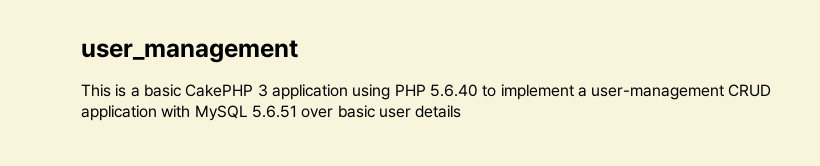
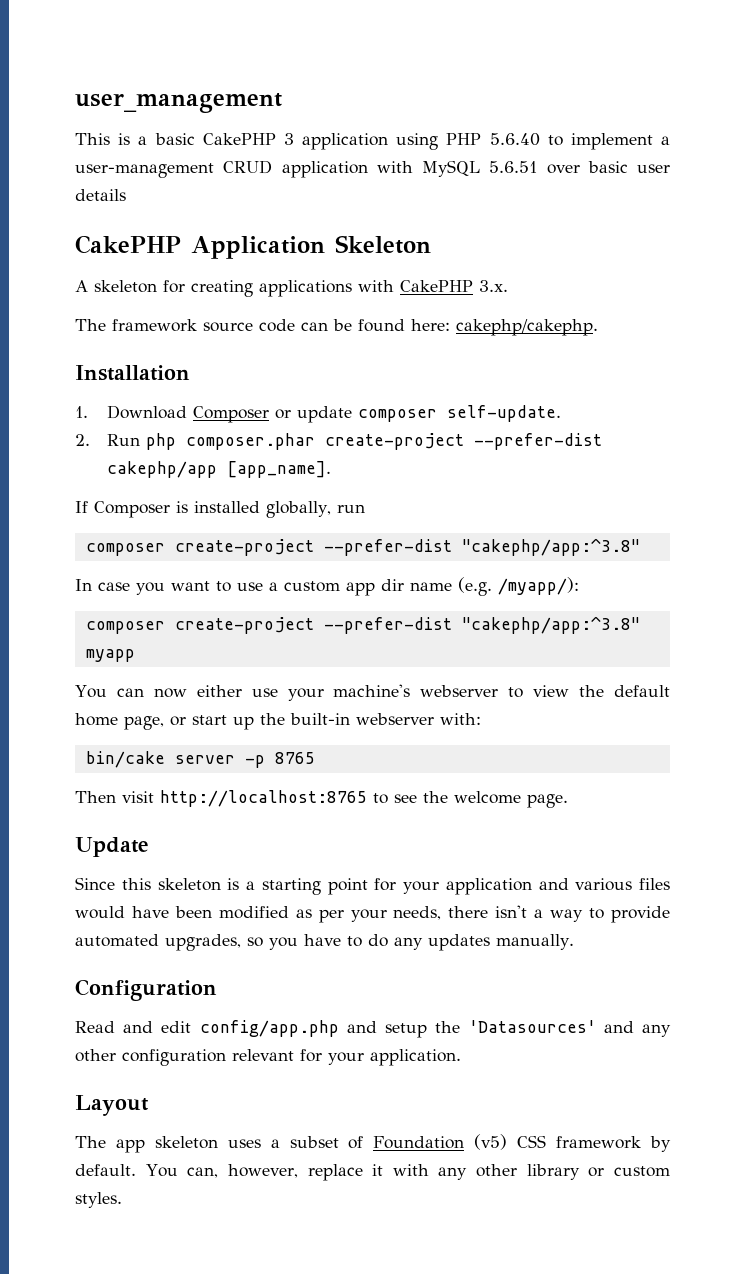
+ CakePHP Application Skeleton
+ A skeleton for creating applications with CakePHP 3.x.
+ The framework source code can be found here: cakephp/cakephp.
+ Installation
+ 1. Download Composer or update composer self-update.
+ 2. Run php composer.phar create-project --prefer-dist cakephp/app [app_name].
+ If Composer is installed globally, run
+ composer create-project --prefer-dist "cakephp/app:^3.8"
+ In case you want to use a custom app dir name (e.g. /myapp/):
+ composer create-project --prefer-dist "cakephp/app:^3.8" myapp
+ You can now either use your machine's webserver to view the default home page, or start up the built-in webserver with:
+ bin/cake server -p 8765
+ Then visit http://localhost:8765 to see the welcome page.
+ Update
+ Since this skeleton is a starting point for your application and various files would have been modified as per your needs, there isn't a way to provide automated upgrades, so you have to do any updates manually.
+ Configuration
+ Read and edit config/app.php and setup the 'Datasources' and any other configuration relevant for your application.
+ Layout
+ The app skeleton uses a subset of Foundation (v5) CSS framework by default. You can, however, replace it with any other library or custom styles.

